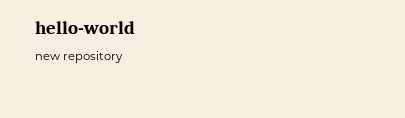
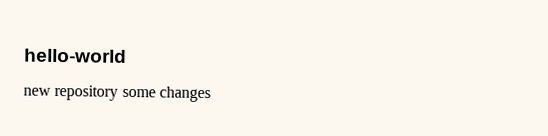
- new repository
+ new repository some changes

